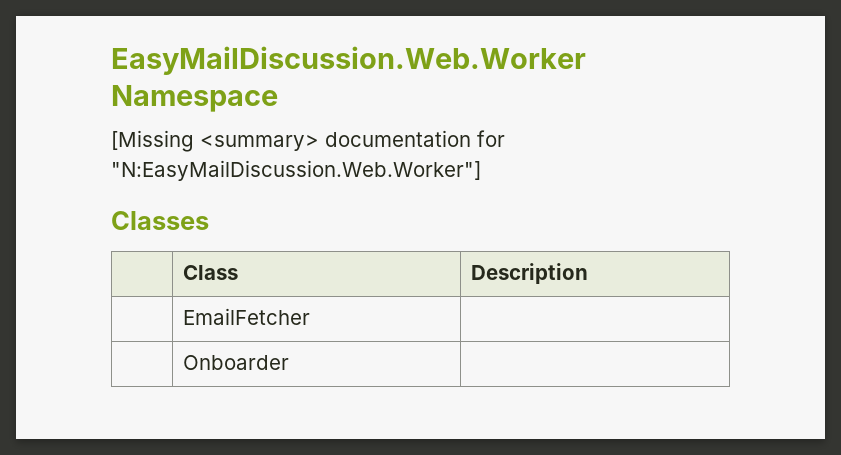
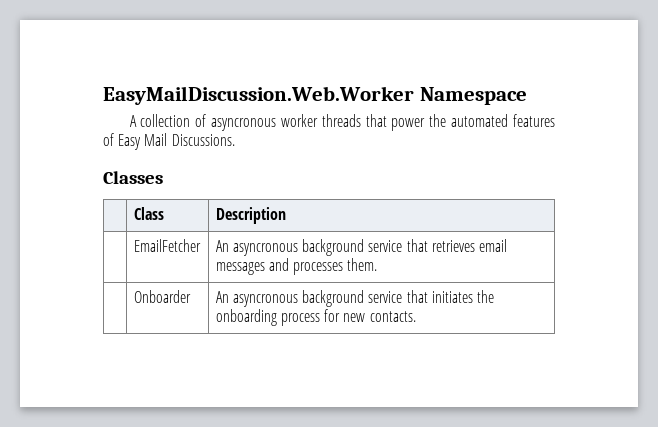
- [Missing <summary> documentation for "N:EasyMailDiscussion.Web.Worker"]
+ A collection of asyncronous worker threads that power the automated features of Easy Mail Discussions.
  Classes
  | Class | Description
- | EmailFetcher |
- | Onboarder |
+ | EmailFetcher | An asyncronous background service that retrieves email messages and processes them.
+ | Onboarder | An asyncronous background service that initiates the onboarding process for new contacts.

